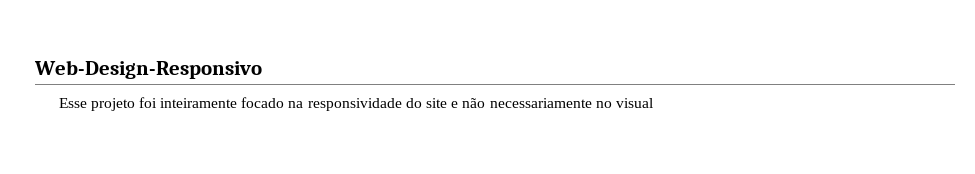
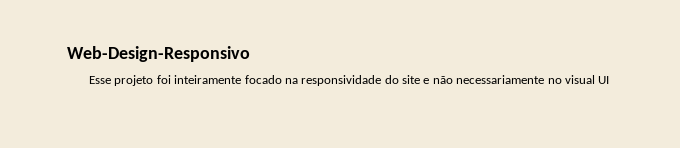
- Esse projeto foi inteiramente focado na responsividade do site e não necessariamente no visual
+ Esse projeto foi inteiramente focado na responsividade do site e não necessariamente no visual UI

